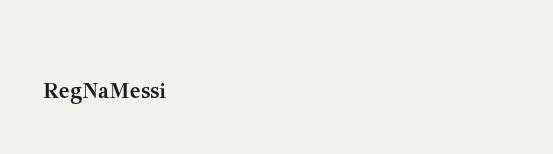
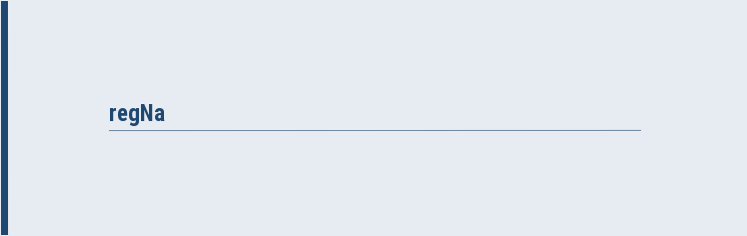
- RegNaMessi
+ regNa

